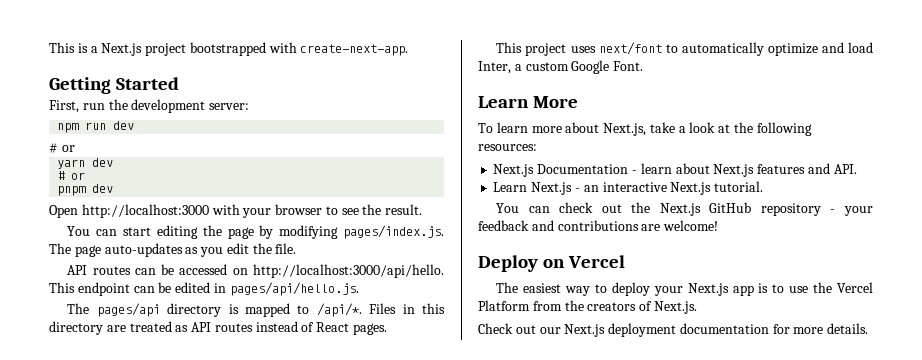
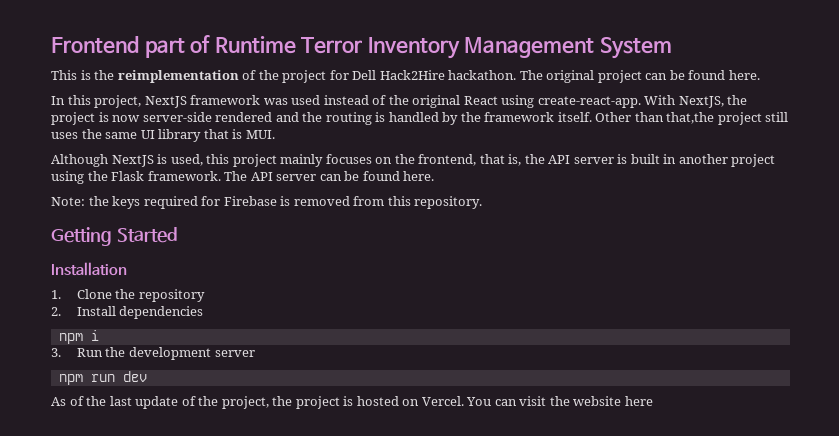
- This is a Next.js project bootstrapped with create-next-app.
+ Frontend part of Runtime Terror Inventory Management System
+ This is the reimplementation of the project for Dell Hack2Hire hackathon. The original project can be found here.
+ In this project, NextJS framework was used instead of the original React using create-react-app. With NextJS, the project is now server-side rendered and the routing is handled by the framework itself. Other than that,the project still uses the same UI library that is MUI.
+ Although NextJS is used, this project mainly focuses on the frontend, that is, the API server is built in another project using the Flask framework. The API server can be found here.
+ Note: the keys required for Firebase is removed from this repository.
  Getting Started
- First, run the development server:
+ Installation
+ 1. Clone the repository
+ 2. Install dependencies
+ npm i
+ 3. Run the development server
  npm run dev
- # or
- yarn dev
- # or
- pnpm dev
- Open http://localhost:3000 with your browser to see the result.
- You can start editing the page by modifying pages/index.js. The page auto-updates as you edit the file.
- API routes can be accessed on http://localhost:3000/api/hello. This endpoint can be edited in pages/api/hello.js.
- The pages/api directory is mapped to /api/*. Files in this directory are treated as API routes instead of React pages.
- This project uses next/font to automatically optimize and load Inter, a custom Google Font.
- Learn More
- To learn more about Next.js, take a look at the following resources:
- Next.js Documentation - learn about Next.js features and API.
- Learn Next.js - an interactive Next.js tutorial.
- You can check out the Next.js GitHub repository - your feedback and contributions are welcome!
- Deploy on Vercel
- The easiest way to deploy your Next.js app is to use the Vercel Platform from the creators of Next.js.
- Check out our Next.js deployment documentation for more details.
+ As of the last update of the project, the project is hosted on Vercel. You can visit the website here

